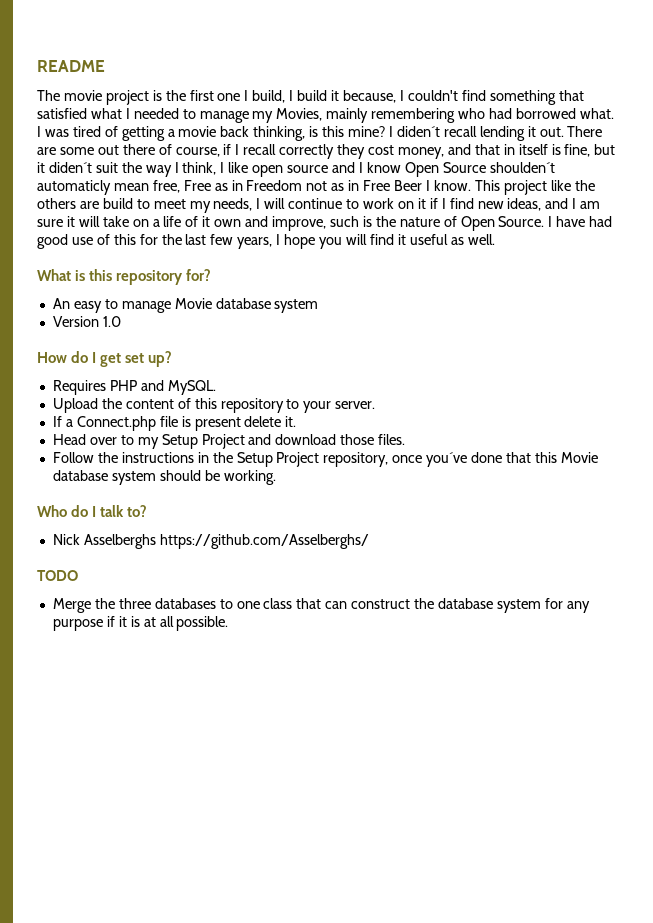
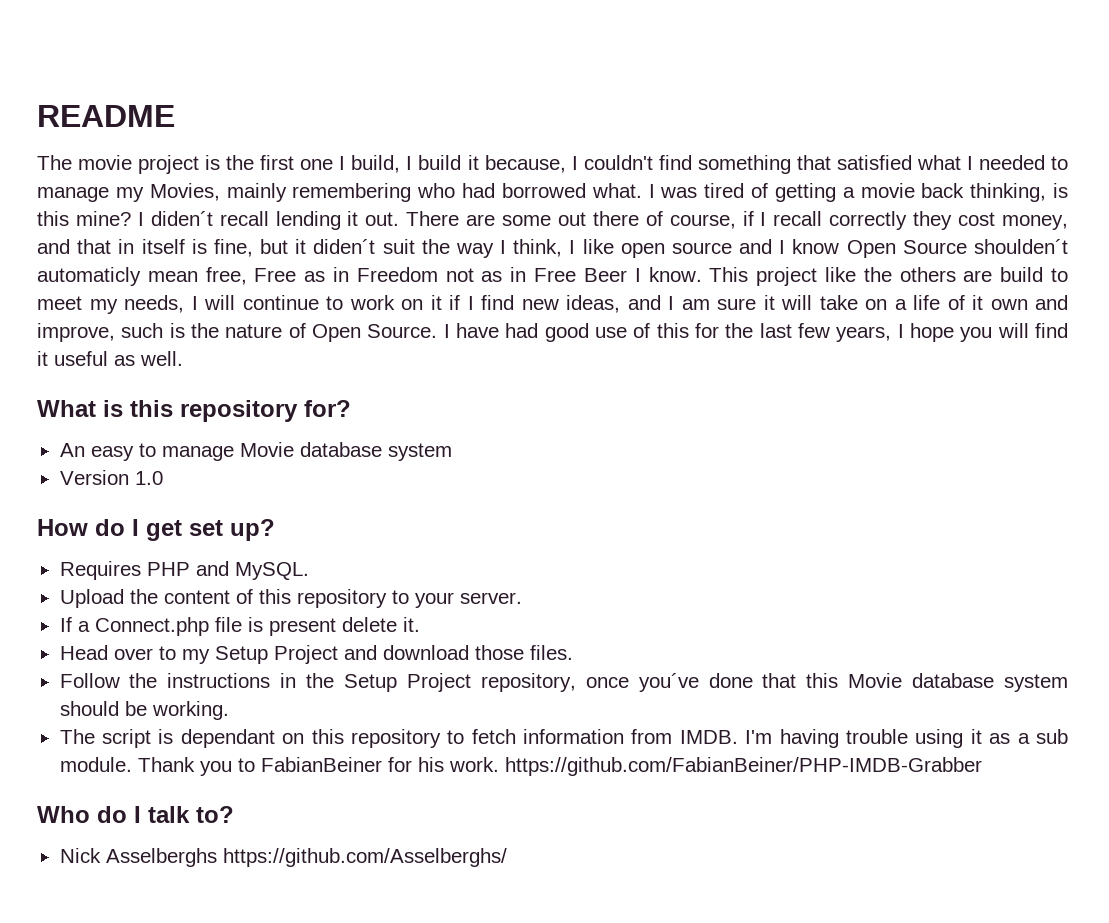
+ The script is dependant on this repository to fetch information from IMDB. I'm having trouble using it as a sub module. Thank you to FabianBeiner for his work. https://github.com/FabianBeiner/PHP-IMDB-Grabber
- TODO
- Merge the three databases to one class that can construct the database system for any purpose if it is at all possible.

